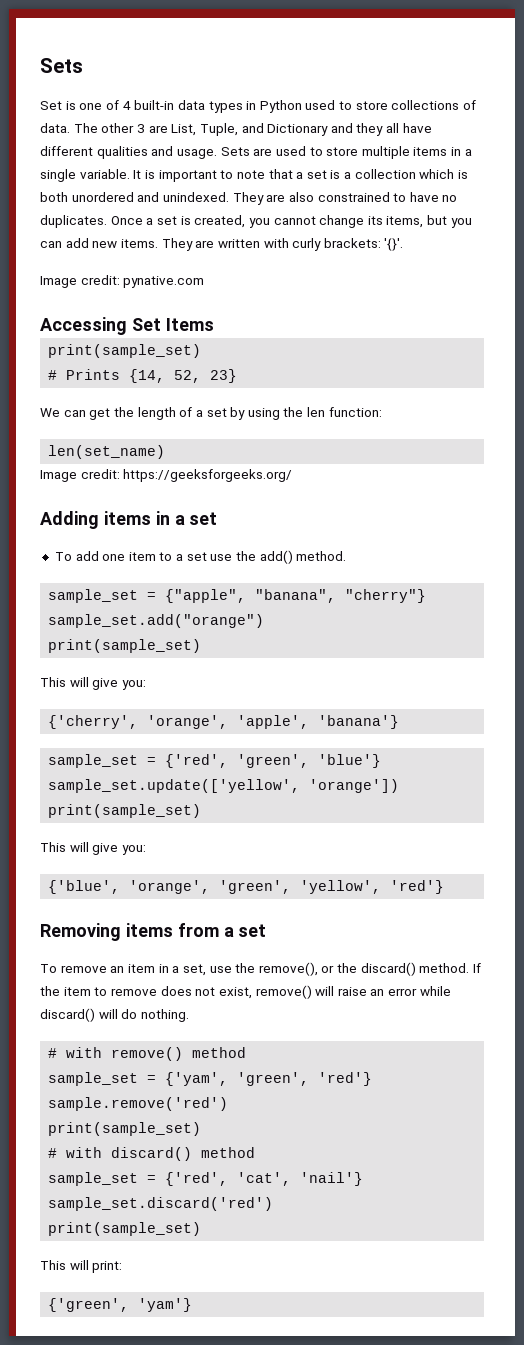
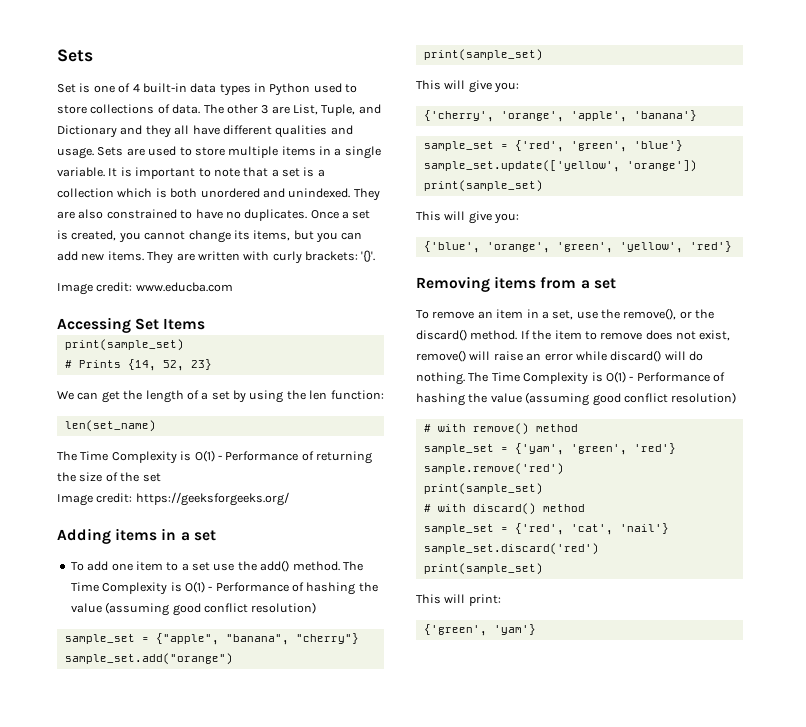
- Image credit: pynative.com
+ Image credit: www.educba.com
+ The Time Complexity is O(1) - Performance of returning the size of the set
- To add one item to a set use the add() method.
+ To add one item to a set use the add() method. The Time Complexity is O(1) - Performance of hashing the value (assuming good conflict resolution)
- If the item to remove does not exist, remove() will raise an error while discard() will do nothing.
+ If the item to remove does not exist, remove() will raise an error while discard() will do nothing. The Time Complexity is O(1) - Performance of hashing the value (assuming good conflict resolution)

